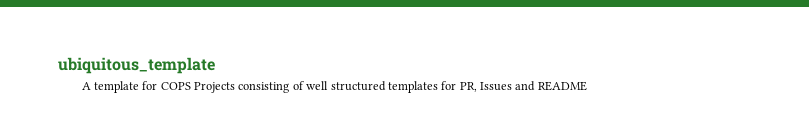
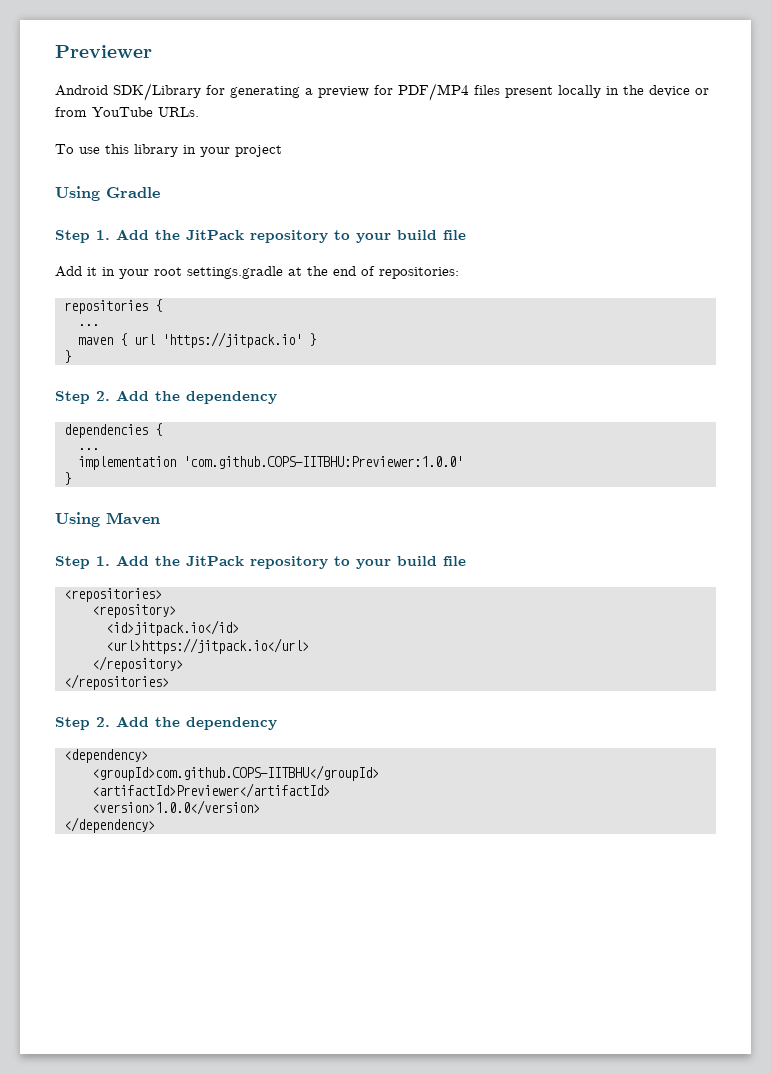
- ubiquitous_template
- A template for COPS Projects consisting of well structured templates for PR, Issues and README
+ Previewer
+ Android SDK/Library for generating a preview for PDF/MP4 files present locally in the device or from YouTube URLs.
+ To use this library in your project
+ Using Gradle
+ Step 1. Add the JitPack repository to your build file
+ Add it in your root settings.gradle at the end of repositories:
+ repositories {
+ ...
+ maven { url 'https://jitpack.io' }
+ }
+ Step 2. Add the dependency
+ dependencies {
+ ...
+ implementation 'com.github.COPS-IITBHU:Previewer:1.0.0'
+ }
+ Using Maven
+ Step 1. Add the JitPack repository to your build file
+ <repositories>
+ <repository>
+ <id>jitpack.io</id>
+ <url>https://jitpack.io</url>
+ </repository>
+ </repositories>
+ Step 2. Add the dependency
+ <dependency>
+ <groupId>com.github.COPS-IITBHU</groupId>
+ <artifactId>Previewer</artifactId>
+ <version>1.0.0</version>
+ </dependency>

